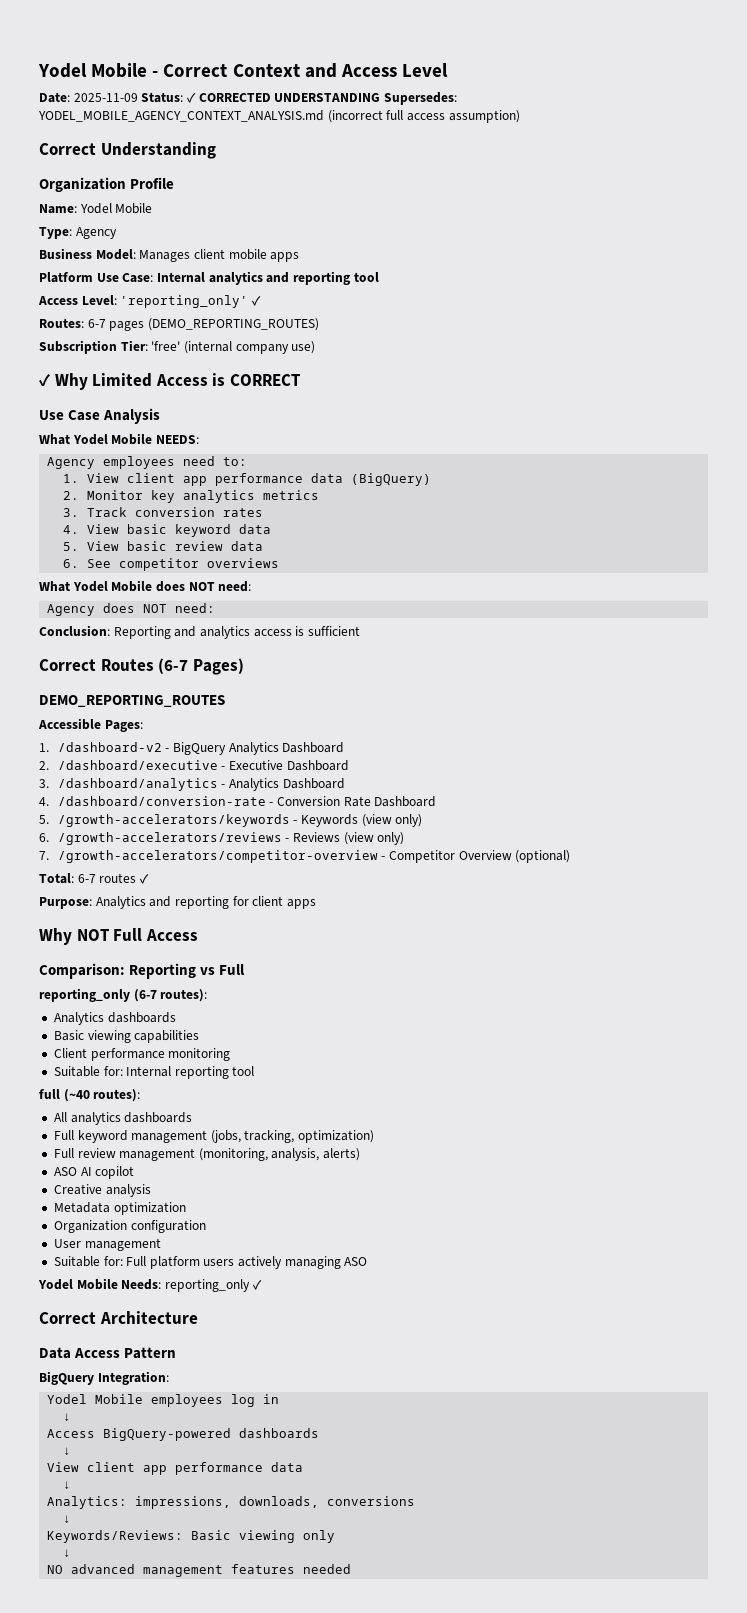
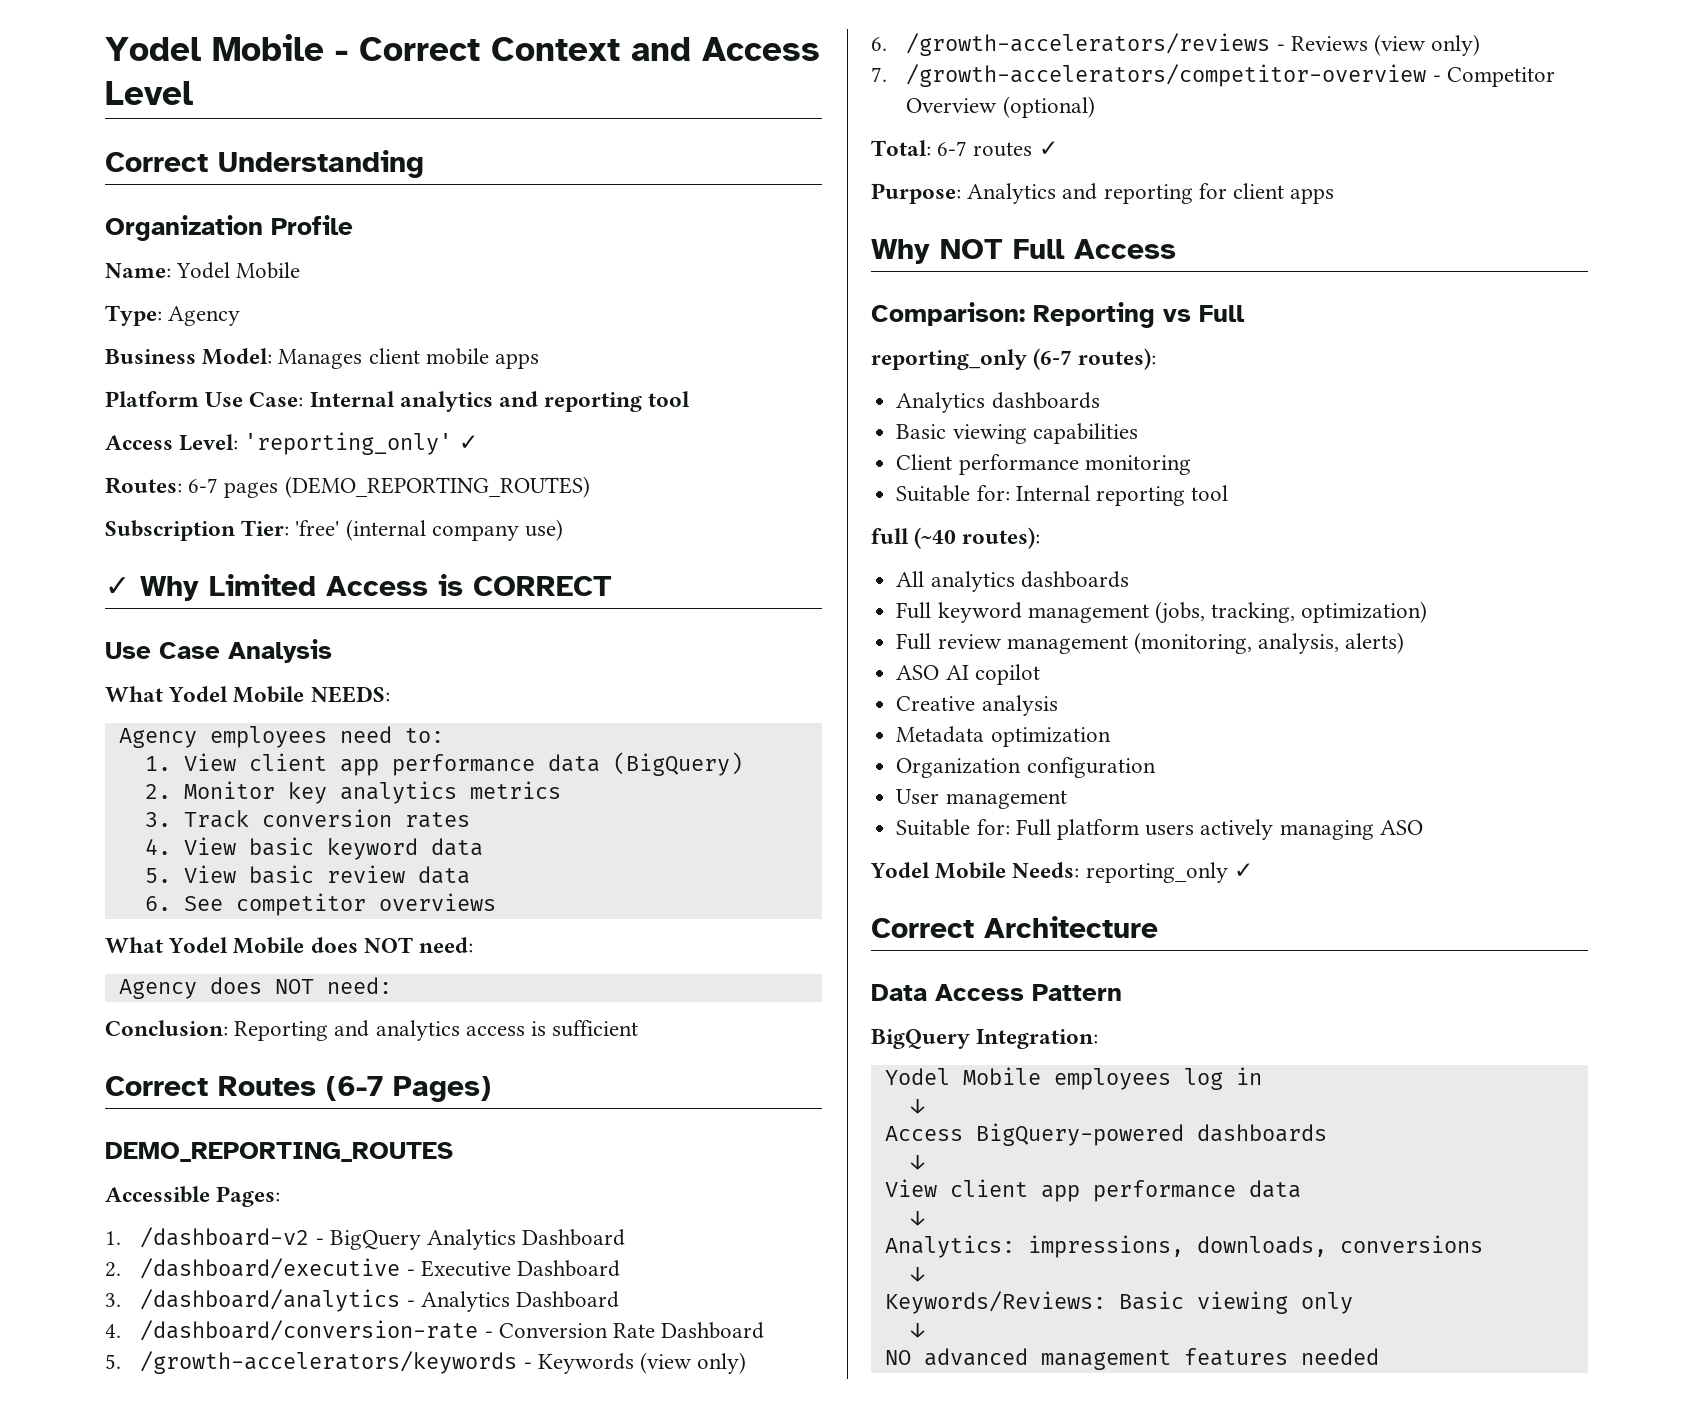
- Date: 2025-11-09 Status: ✓ CORRECTED UNDERSTANDING Supersedes: YODEL_MOBILE_AGENCY_CONTEXT_ANALYSIS.md (incorrect full access assumption)

